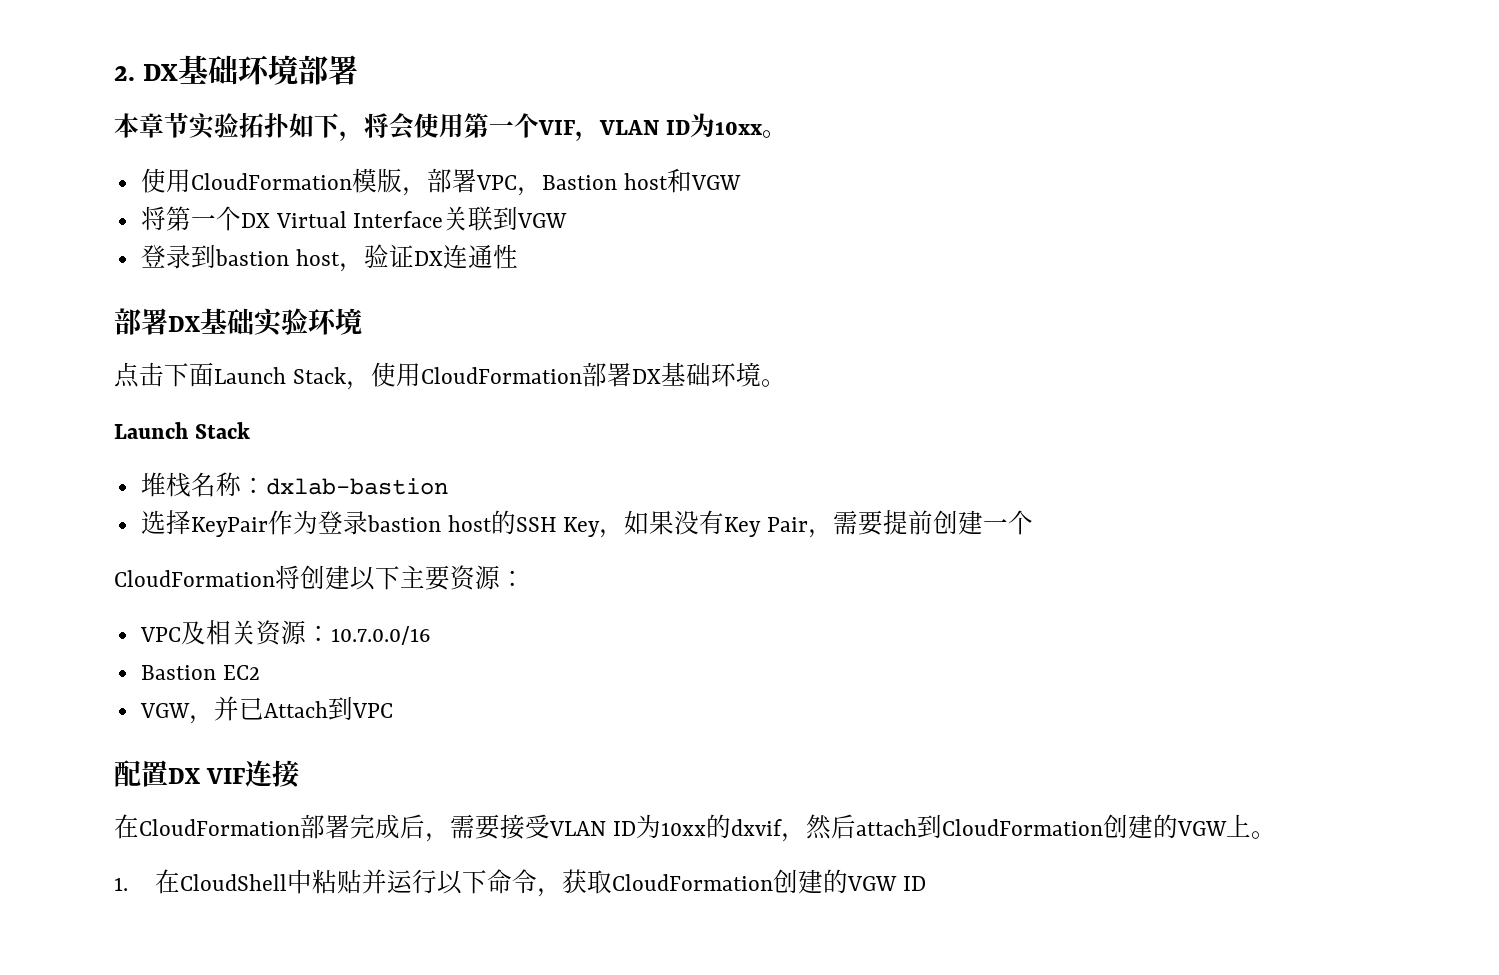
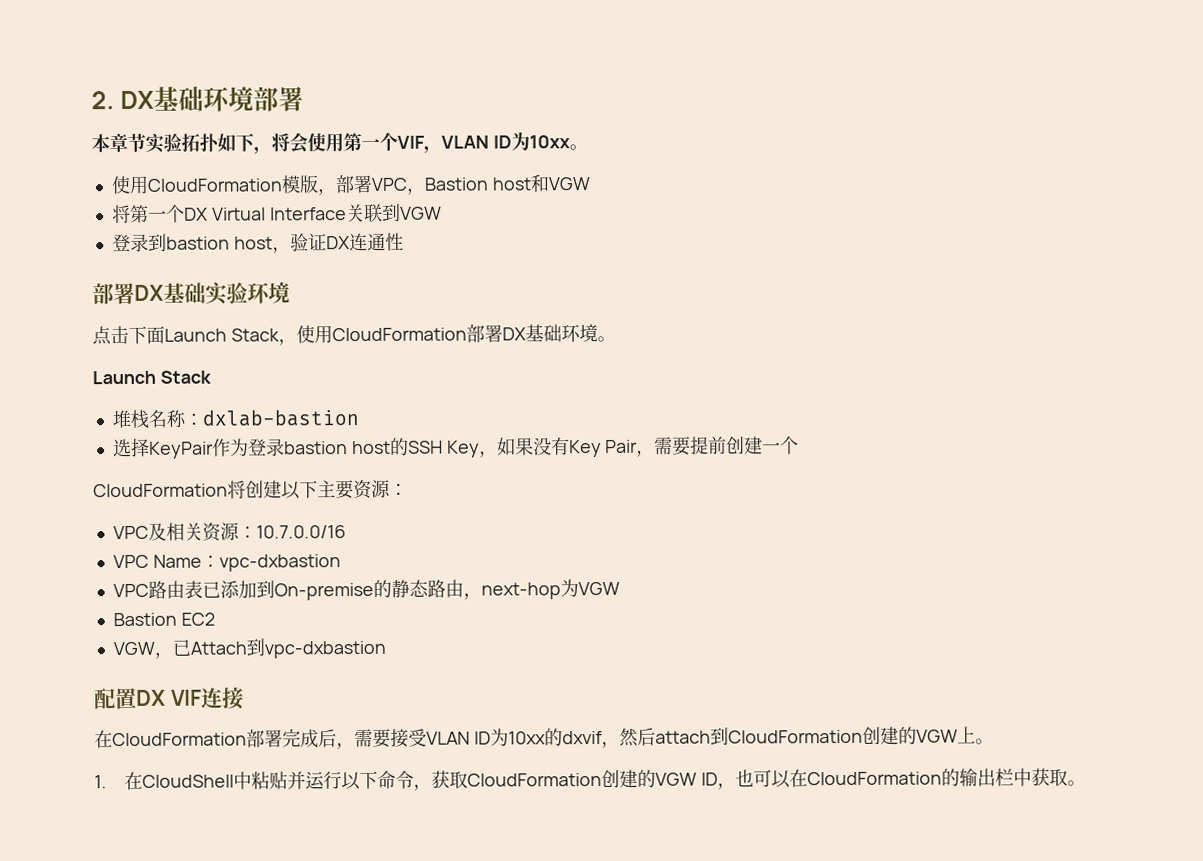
+ VPC Name：vpc-dxbastion
+ VPC路由表已添加到On-premise的静态路由，next-hop为VGW
- VGW，并已Attach到VPC
+ VGW，已Attach到vpc-dxbastion
- 1.在CloudShell中粘贴并运行以下命令，获取CloudFormation创建的VGW ID
+ 1.在CloudShell中粘贴并运行以下命令，获取CloudFormation创建的VGW ID，也可以在CloudFormation的输出栏中获取。

